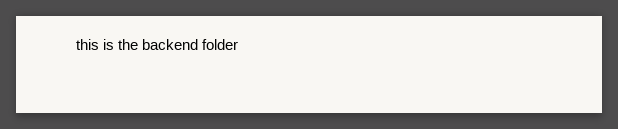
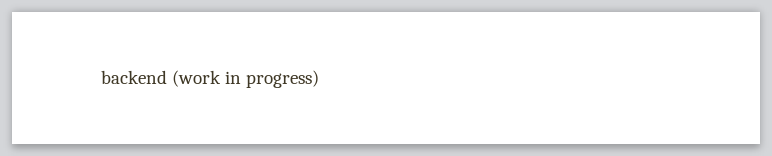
- this is the backend folder
+ backend (work in progress)

